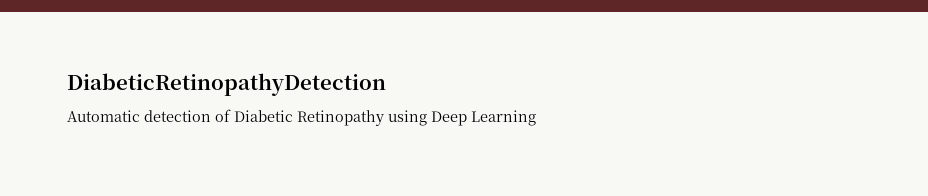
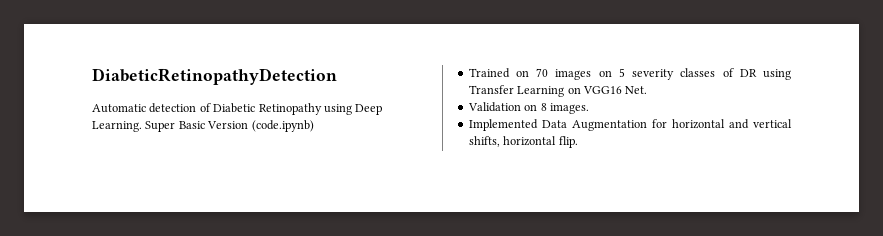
- Automatic detection of Diabetic Retinopathy using Deep Learning
+ Automatic detection of Diabetic Retinopathy using Deep Learning. Super Basic Version (code.ipynb)
+ Trained on 70 images on 5 severity classes of DR using Transfer Learning on VGG16 Net.
+ Validation on 8 images.
+ Implemented Data Augmentation for horizontal and vertical shifts, horizontal flip.

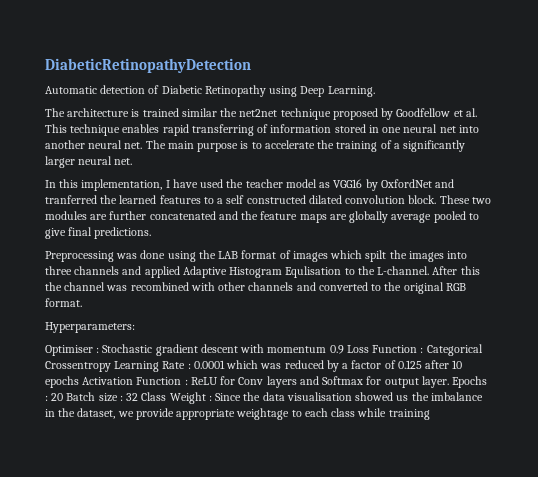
- Automatic detection of Diabetic Retinopathy using Deep Learning. Super Basic Version (code.ipynb)
- Trained on 70 images on 5 severity classes of DR using Transfer Learning on VGG16 Net.
- Validation on 8 images.
- Implemented Data Augmentation for horizontal and vertical shifts, horizontal flip.
+ Automatic detection of Diabetic Retinopathy using Deep Learning.
+ The architecture is trained similar the net2net technique proposed by Goodfellow et al. This technique enables rapid transferring of information stored in one neural net into another neural net. The main purpose is to accelerate the training of a significantly larger neural net.
+ In this implementation, I have used the teacher model as VGG16 by OxfordNet and tranferred the learned features to a self constructed dilated convolution block. These two modules are further concatenated and the feature maps are globally average pooled to give final predictions.
+ Preprocessing was done using the LAB format of images which spilt the images into three channels and applied Adaptive Histogram Equlisation to the L-channel. After this the channel was recombined with other channels and converted to the original RGB format.
+ Hyperparameters:
+ Optimiser : Stochastic gradient descent with momentum 0.9 Loss Function : Categorical Crossentropy Learning Rate : 0.0001 which was reduced by a factor of 0.125 after 10 epochs Activation Function : ReLU for Conv layers and Softmax for output layer. Epochs : 20 Batch size : 32 Class Weight : Since the data visualisation showed us the imbalance in the dataset, we provide appropriate weightage to each class while training

